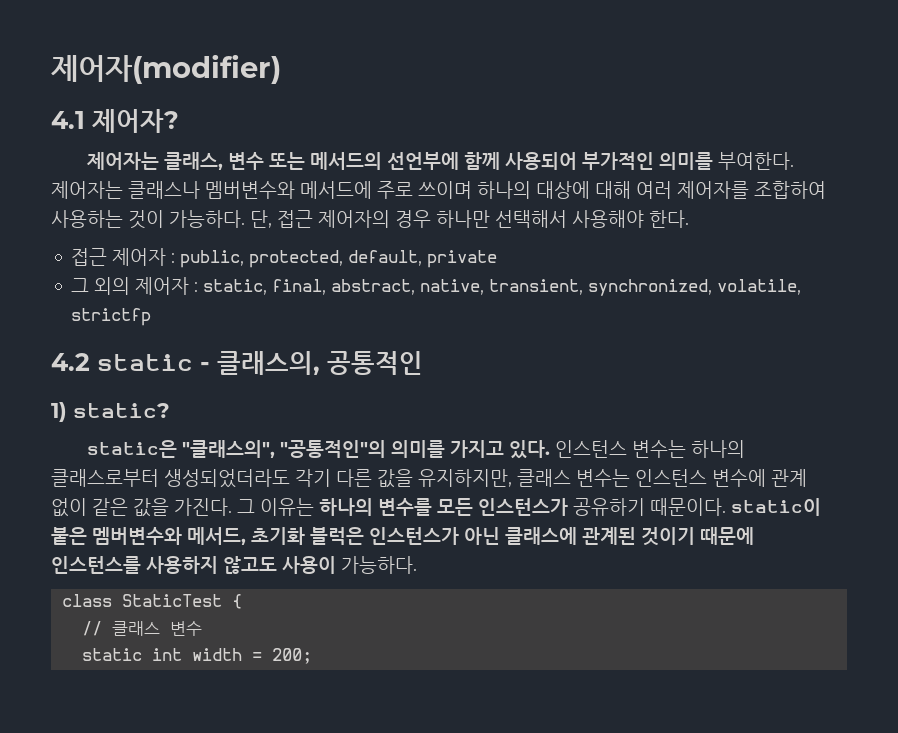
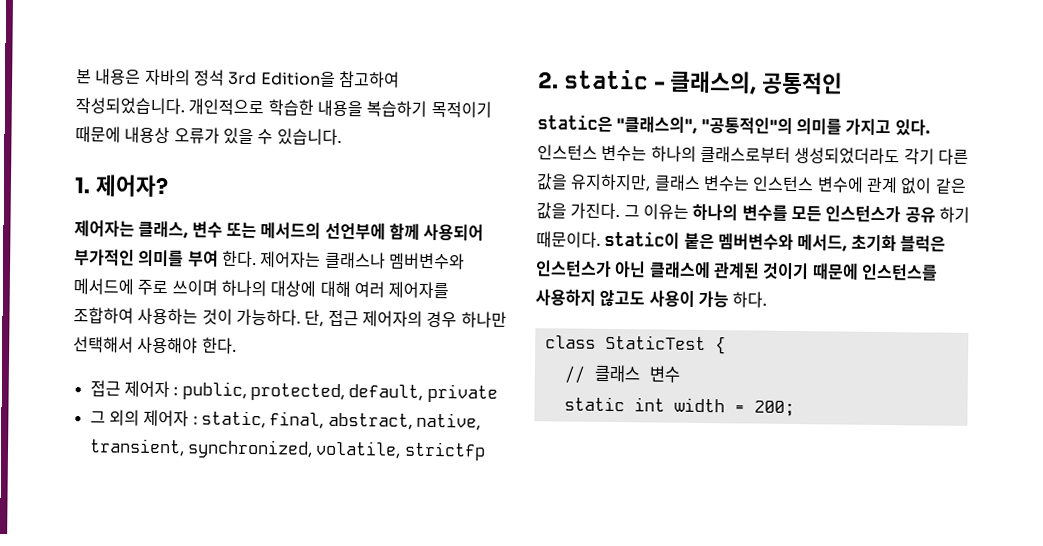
- 제어자(modifier)
- 4.1 제어자?
+ 본 내용은 자바의 정석 3rd Edition을 참고하여 작성되었습니다. 개인적으로 학습한 내용을 복습하기 목적이기 때문에 내용상 오류가 있을 수 있습니다.
+ 1. 제어자?
- 제어자는 클래스, 변수 또는 메서드의 선언부에 함께 사용되어 부가적인 의미를 부여한다.
+ 제어자는 클래스, 변수 또는 메서드의 선언부에 함께 사용되어 부가적인 의미를 부여 한다.
- 4.2 static - 클래스의, 공통적인
+ 2. static - 클래스의, 공통적인
- 1) static?
- 그 이유는 하나의 변수를 모든 인스턴스가 공유하기 때문이다. static이 붙은 멤버변수와 메서드, 초기화 블럭은 인스턴스가 아닌 클래스에 관계된 것이기 때문에 인스턴스를 사용하지 않고도 사용이 가능하다.
+ 그 이유는 하나의 변수를 모든 인스턴스가 공유 하기 때문이다. static이 붙은 멤버변수와 메서드, 초기화 블럭은 인스턴스가 아닌 클래스에 관계된 것이기 때문에 인스턴스를 사용하지 않고도 사용이 가능 하다.

